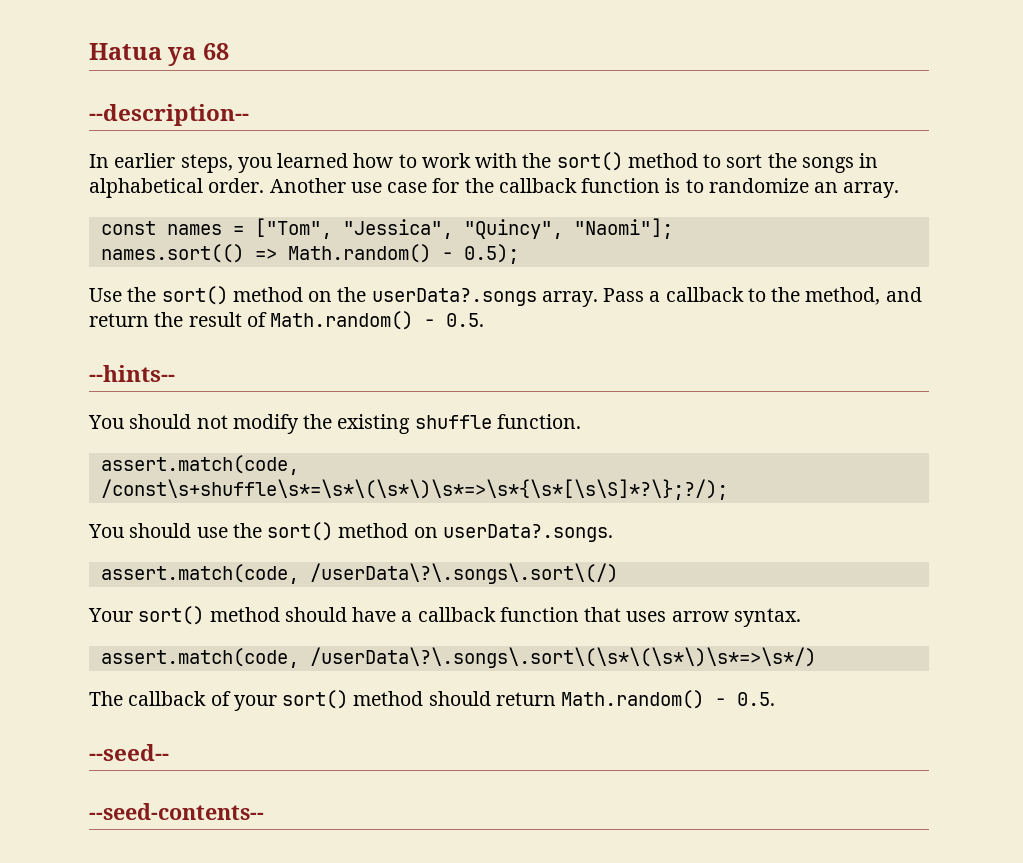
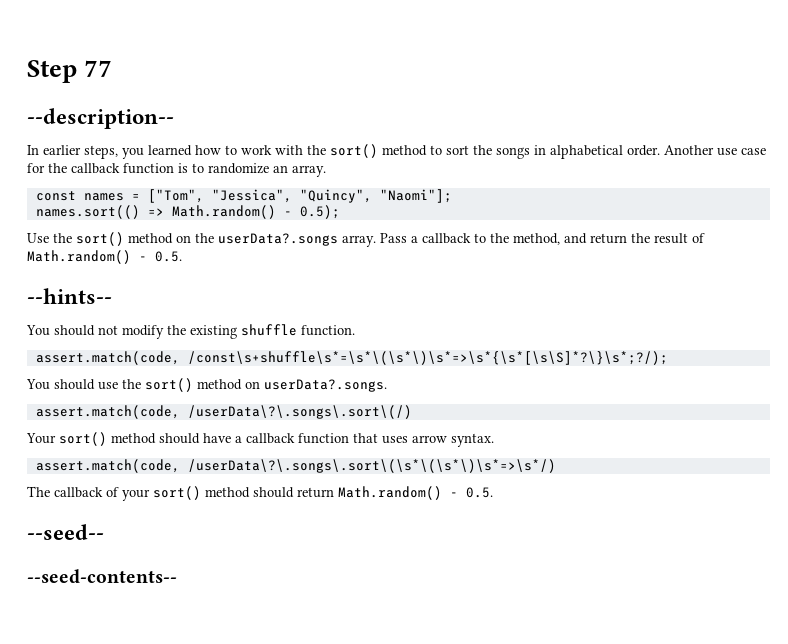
- Hatua ya 68
+ Step 77
- assert.match(code, /const\s+shuffle\s*=\s*\(\s*\)\s*=>\s*{\s*[\s\S]*?\};?/);
+ assert.match(code, /const\s+shuffle\s*=\s*\(\s*\)\s*=>\s*{\s*[\s\S]*?\}\s*;?/);

